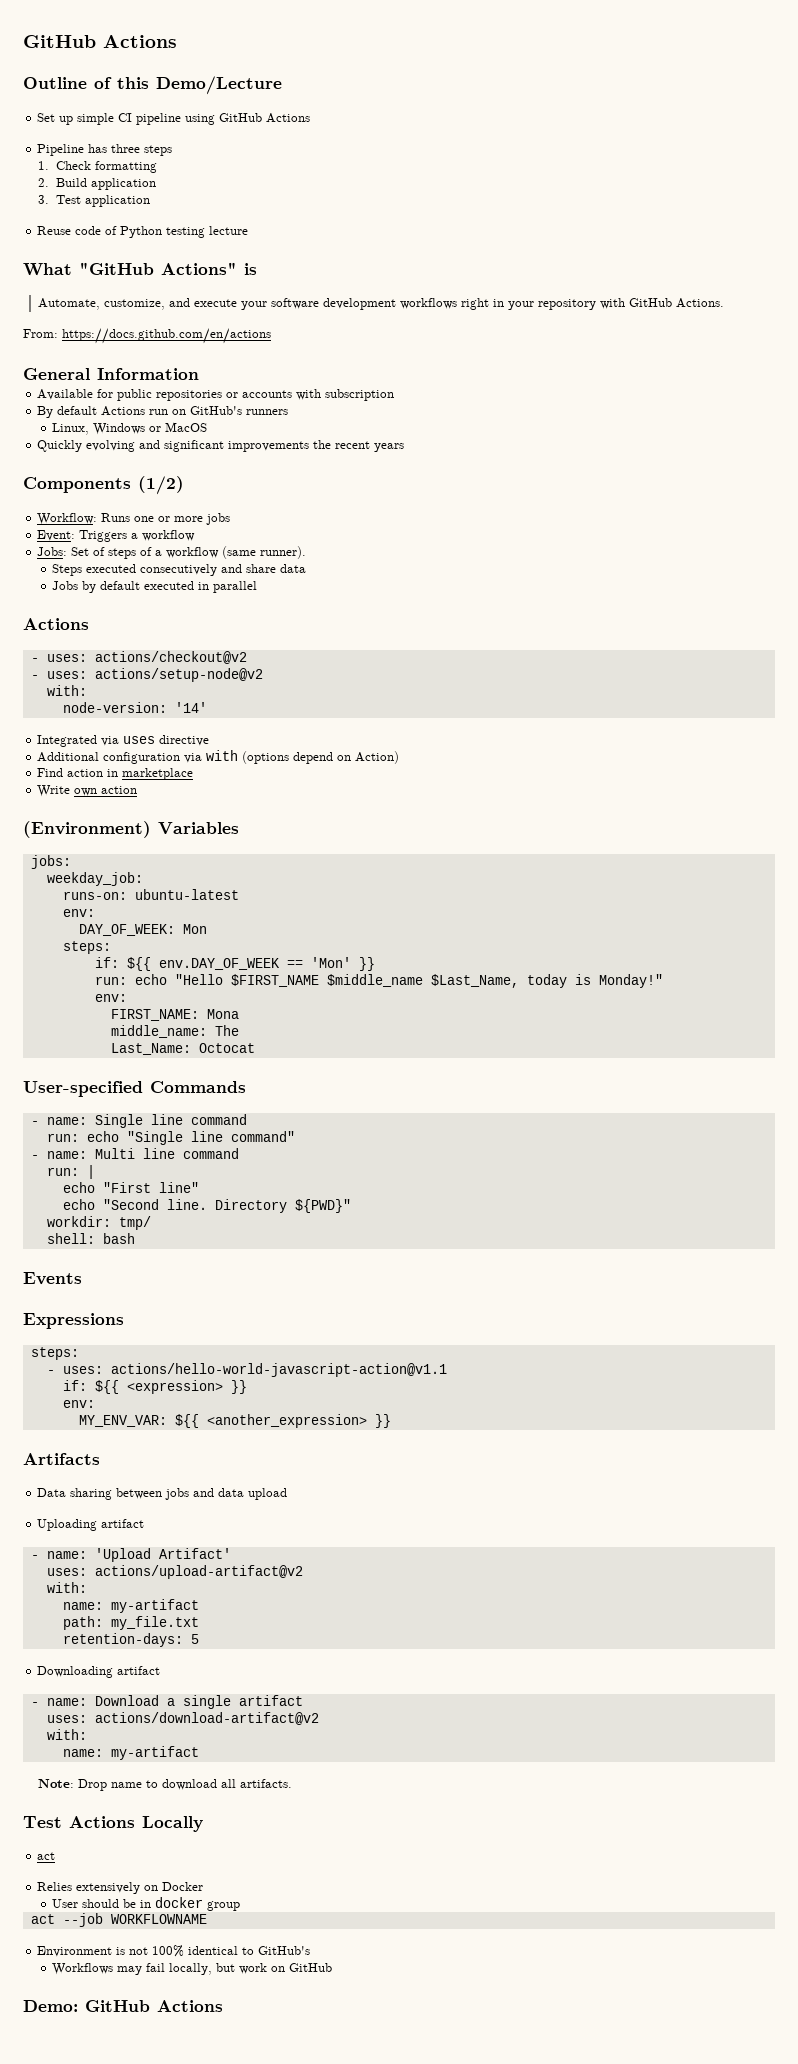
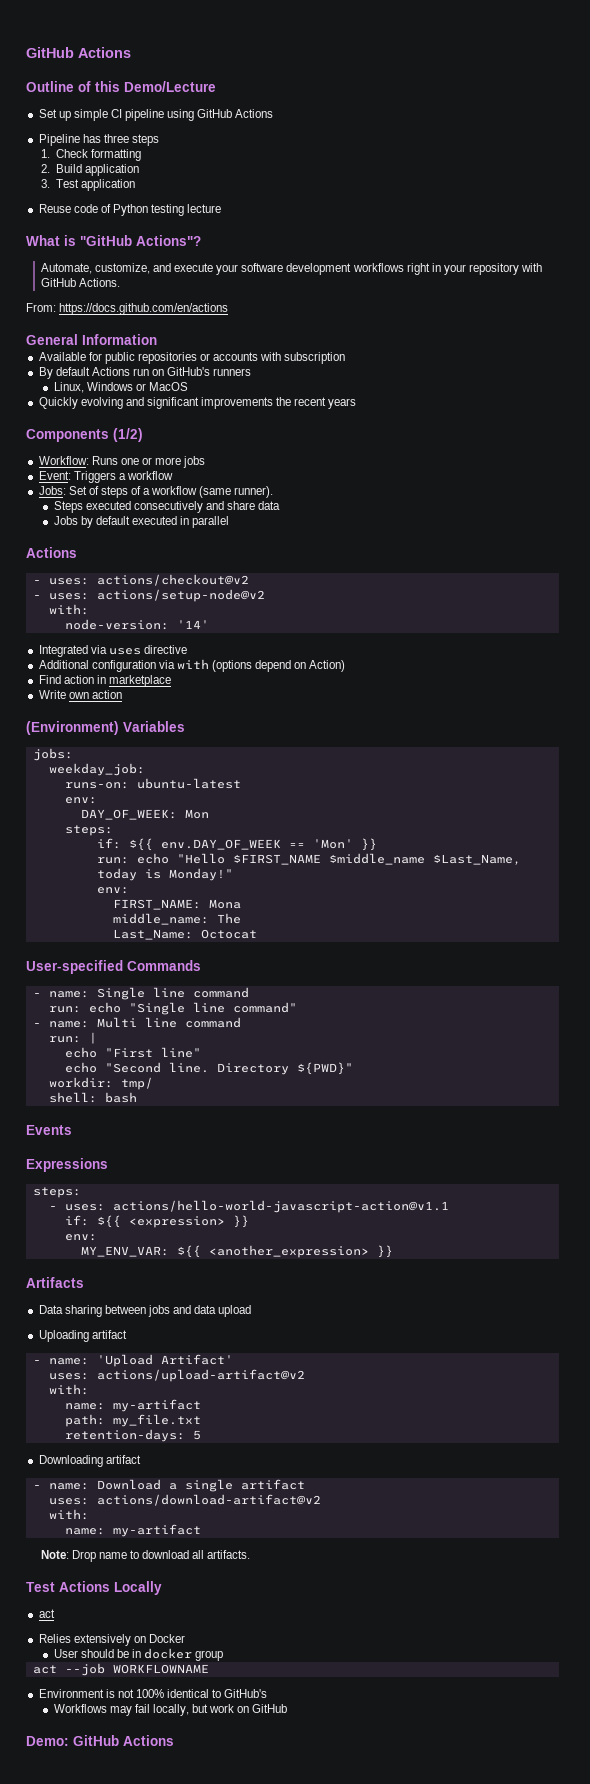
- What "GitHub Actions" is
+ What is "GitHub Actions"?

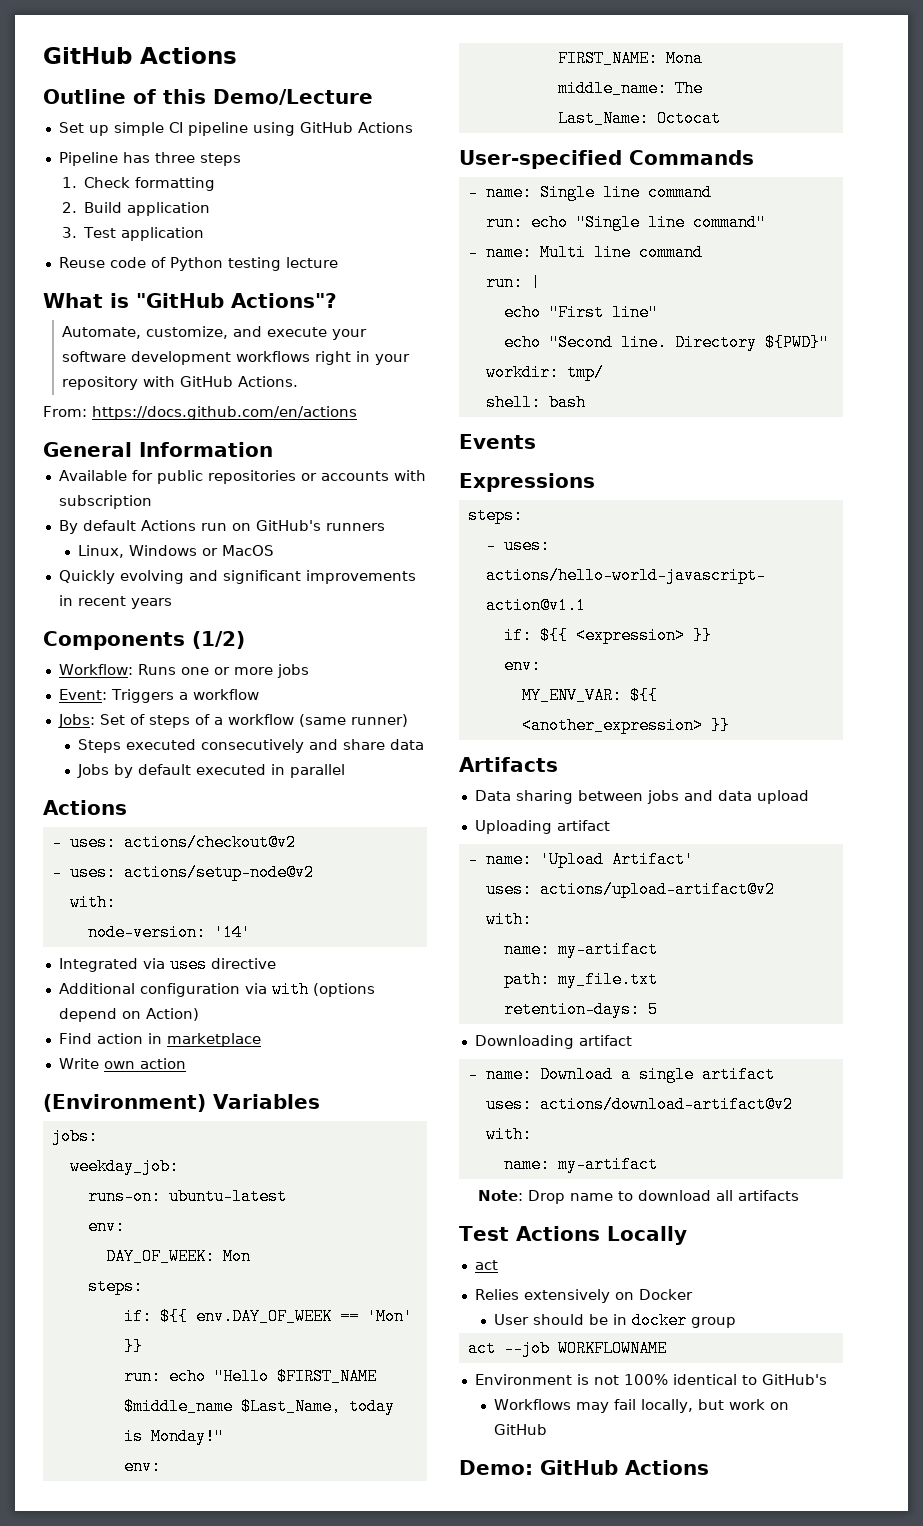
- Quickly evolving and significant improvements the recent years
+ Quickly evolving and significant improvements in recent years
- Jobs: Set of steps of a workflow (same runner).
+ Jobs: Set of steps of a workflow (same runner)
- Note: Drop name to download all artifacts.
+ Note: Drop name to download all artifacts

